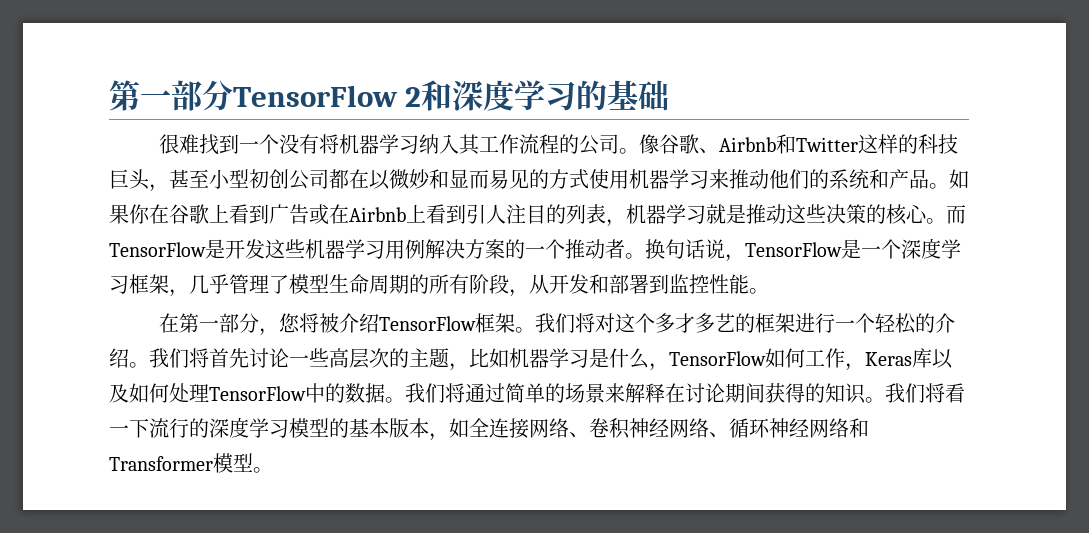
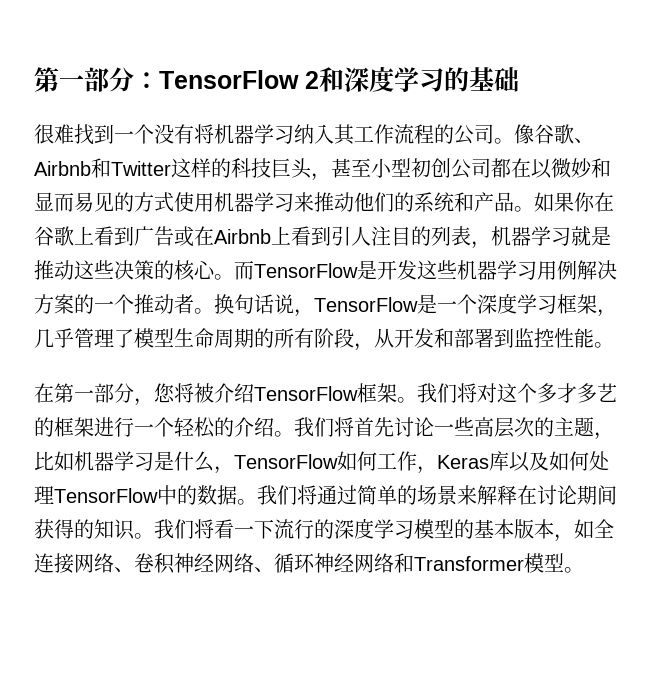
- 第一部分TensorFlow 2和深度学习的基础
+ 第一部分：TensorFlow 2和深度学习的基础

